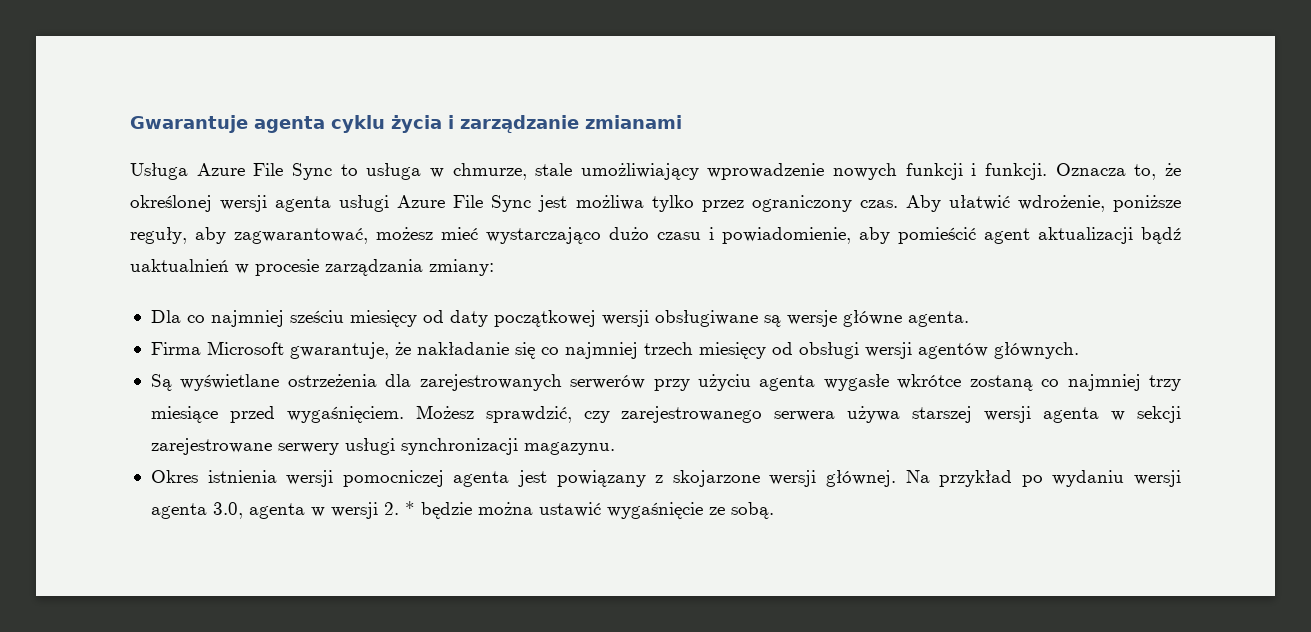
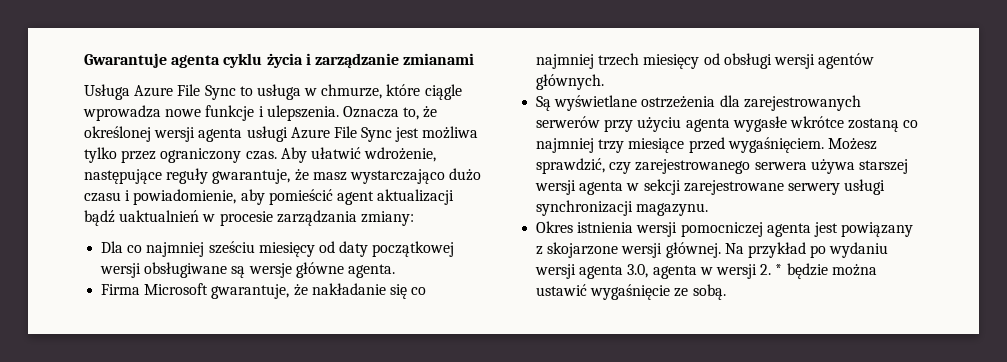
- Usługa Azure File Sync to usługa w chmurze, stale umożliwiający wprowadzenie nowych funkcji i funkcji.
+ Usługa Azure File Sync to usługa w chmurze, które ciągle wprowadza nowe funkcje i ulepszenia.
- Aby ułatwić wdrożenie, poniższe reguły, aby zagwarantować, możesz mieć wystarczająco dużo czasu i powiadomienie, aby pomieścić agent aktualizacji bądź uaktualnień w procesie zarządzania zmiany:
+ Aby ułatwić wdrożenie, następujące reguły gwarantuje, że masz wystarczająco dużo czasu i powiadomienie, aby pomieścić agent aktualizacji bądź uaktualnień w procesie zarządzania zmiany:

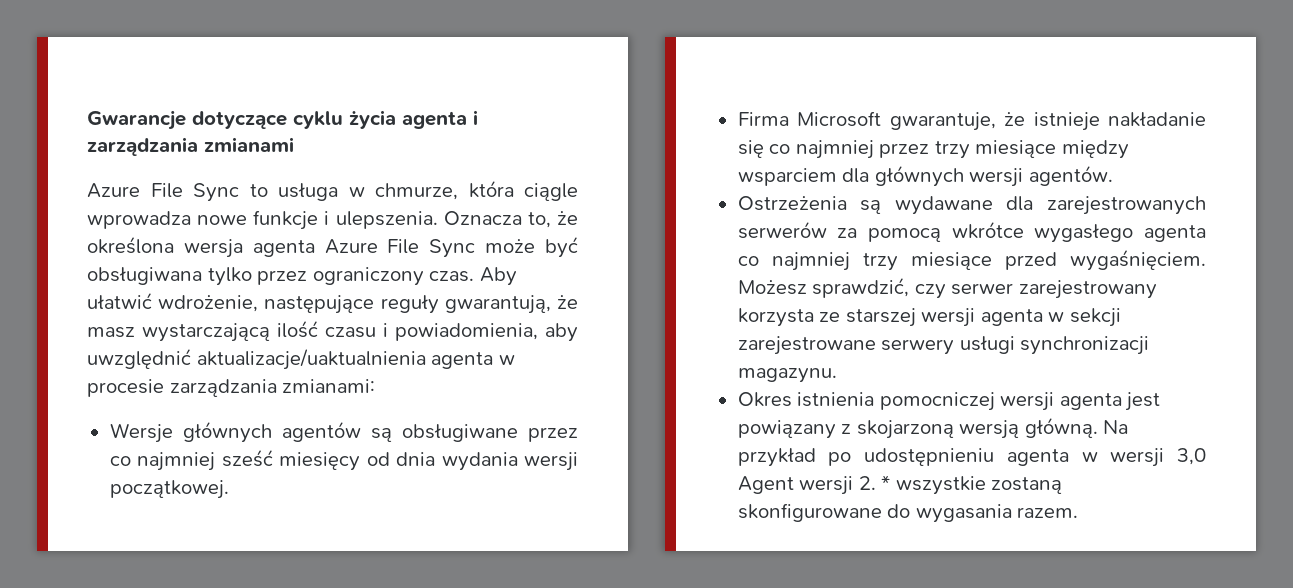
- Gwarantuje agenta cyklu życia i zarządzanie zmianami
+ Gwarancje dotyczące cyklu życia agenta i zarządzania zmianami
- Usługa Azure File Sync to usługa w chmurze, które ciągle wprowadza nowe funkcje i ulepszenia.
+ Azure File Sync to usługa w chmurze, która ciągle wprowadza nowe funkcje i ulepszenia.
- Oznacza to, że określonej wersji agenta usługi Azure File Sync jest możliwa tylko przez ograniczony czas.
+ Oznacza to, że określona wersja agenta Azure File Sync może być obsługiwana tylko przez ograniczony czas.
- Aby ułatwić wdrożenie, następujące reguły gwarantuje, że masz wystarczająco dużo czasu i powiadomienie, aby pomieścić agent aktualizacji bądź uaktualnień w procesie zarządzania zmiany:
- Dla co najmniej sześciu miesięcy od daty początkowej wersji obsługiwane są wersje główne agenta.
+ Aby ułatwić wdrożenie, następujące reguły gwarantują, że masz wystarczającą ilość czasu i powiadomienia, aby uwzględnić aktualizacje/uaktualnienia agenta w procesie zarządzania zmianami:
+ Wersje głównych agentów są obsługiwane przez co najmniej sześć miesięcy od dnia wydania wersji początkowej.
- Firma Microsoft gwarantuje, że nakładanie się co najmniej trzech miesięcy od obsługi wersji agentów głównych.
- Są wyświetlane ostrzeżenia dla zarejestrowanych serwerów przy użyciu agenta wygasłe wkrótce zostaną co najmniej trzy miesiące przed wygaśnięciem.
+ Firma Microsoft gwarantuje, że istnieje nakładanie się co najmniej przez trzy miesiące między wsparciem dla głównych wersji agentów.
+ Ostrzeżenia są wydawane dla zarejestrowanych serwerów za pomocą wkrótce wygasłego agenta co najmniej trzy miesiące przed wygaśnięciem.
- Możesz sprawdzić, czy zarejestrowanego serwera używa starszej wersji agenta w sekcji zarejestrowane serwery usługi synchronizacji magazynu.
+ Możesz sprawdzić, czy serwer zarejestrowany korzysta ze starszej wersji agenta w sekcji zarejestrowane serwery usługi synchronizacji magazynu.
- Okres istnienia wersji pomocniczej agenta jest powiązany z skojarzone wersji głównej. Na przykład po wydaniu wersji agenta 3.0, agenta w wersji 2. * będzie można ustawić wygaśnięcie ze sobą.
+ Okres istnienia pomocniczej wersji agenta jest powiązany z skojarzoną wersją główną. Na przykład po udostępnieniu agenta w wersji 3,0 Agent wersji 2. * wszystkie zostaną skonfigurowane do wygasania razem.

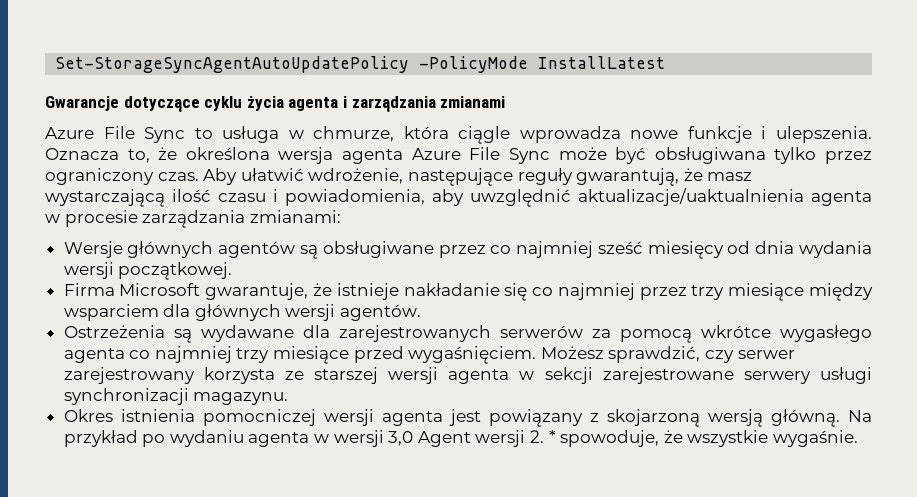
+ Set-StorageSyncAgentAutoUpdatePolicy -PolicyMode InstallLatest
- Na przykład po udostępnieniu agenta w wersji 3,0 Agent wersji 2. * wszystkie zostaną skonfigurowane do wygasania razem.
+ Na przykład po wydaniu agenta w wersji 3,0 Agent wersji 2. * spowoduje, że wszystkie wygaśnie.

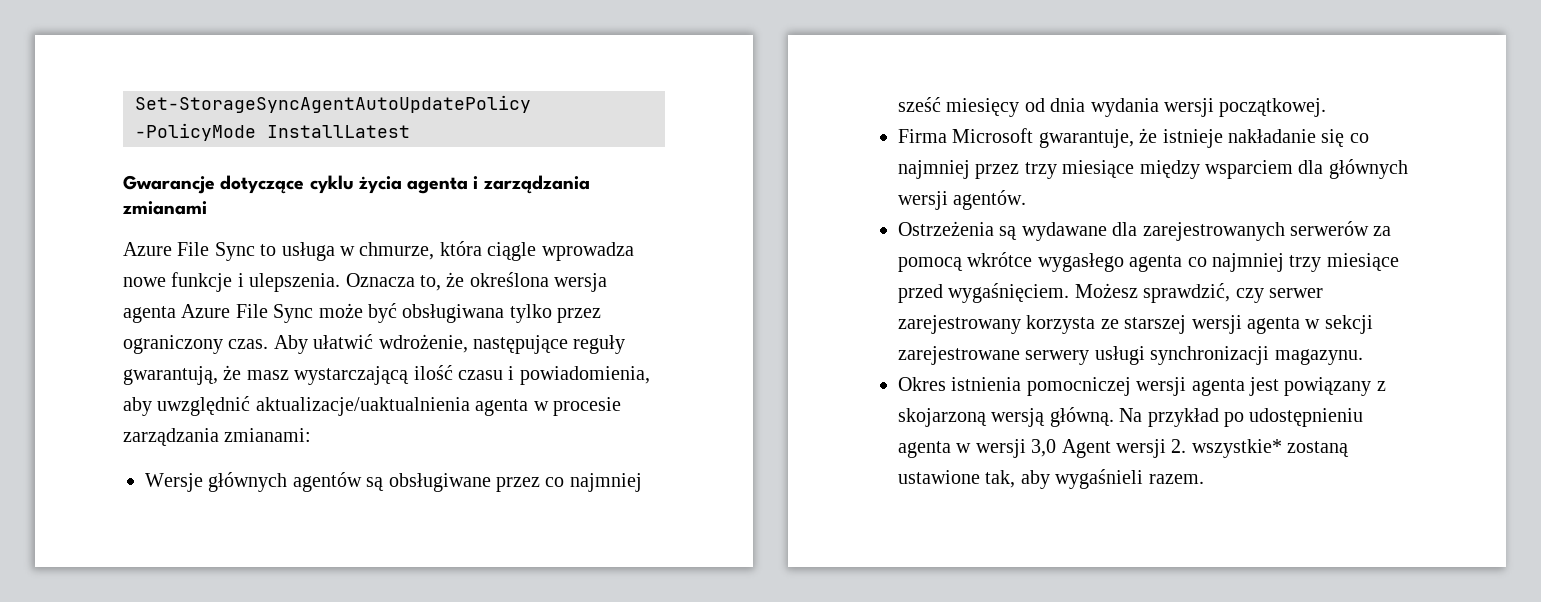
- Na przykład po wydaniu agenta w wersji 3,0 Agent wersji 2. * spowoduje, że wszystkie wygaśnie.
+ Na przykład po udostępnieniu agenta w wersji 3,0 Agent wersji 2. wszystkie* zostaną ustawione tak, aby wygaśnieli razem.

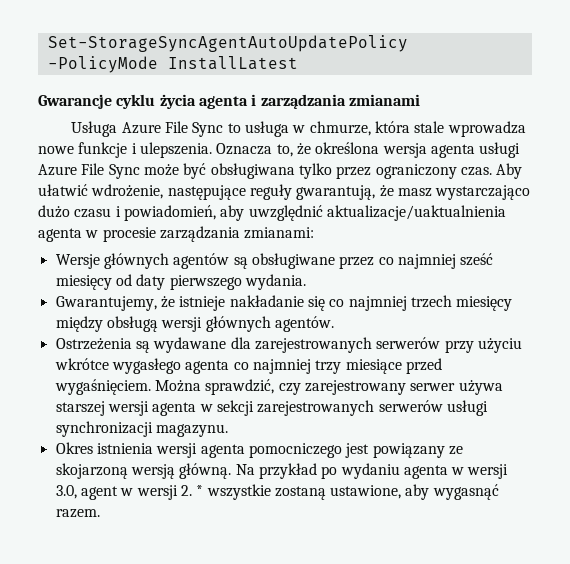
- Gwarancje dotyczące cyklu życia agenta i zarządzania zmianami
+ Gwarancje cyklu życia agenta i zarządzania zmianami
- Azure File Sync to usługa w chmurze, która ciągle wprowadza nowe funkcje i ulepszenia.
+ Usługa Azure File Sync to usługa w chmurze, która stale wprowadza nowe funkcje i ulepszenia.
- Oznacza to, że określona wersja agenta Azure File Sync może być obsługiwana tylko przez ograniczony czas.
+ Oznacza to, że określona wersja agenta usługi Azure File Sync może być obsługiwana tylko przez ograniczony czas.
- Aby ułatwić wdrożenie, następujące reguły gwarantują, że masz wystarczającą ilość czasu i powiadomienia, aby uwzględnić aktualizacje/uaktualnienia agenta w procesie zarządzania zmianami:
+ Aby ułatwić wdrożenie, następujące reguły gwarantują, że masz wystarczająco dużo czasu i powiadomień, aby uwzględnić aktualizacje/uaktualnienia agenta w procesie zarządzania zmianami:
- Wersje głównych agentów są obsługiwane przez co najmniej sześć miesięcy od dnia wydania wersji początkowej.
- Firma Microsoft gwarantuje, że istnieje nakładanie się co najmniej przez trzy miesiące między wsparciem dla głównych wersji agentów.
+ Wersje głównych agentów są obsługiwane przez co najmniej sześć miesięcy od daty pierwszego wydania.
+ Gwarantujemy, że istnieje nakładanie się co najmniej trzech miesięcy między obsługą wersji głównych agentów.
- Ostrzeżenia są wydawane dla zarejestrowanych serwerów za pomocą wkrótce wygasłego agenta co najmniej trzy miesiące przed wygaśnięciem.
+ Ostrzeżenia są wydawane dla zarejestrowanych serwerów przy użyciu wkrótce wygasłego agenta co najmniej trzy miesiące przed wygaśnięciem.
- Możesz sprawdzić, czy serwer zarejestrowany korzysta ze starszej wersji agenta w sekcji zarejestrowane serwery usługi synchronizacji magazynu.
+ Można sprawdzić, czy zarejestrowany serwer używa starszej wersji agenta w sekcji zarejestrowanych serwerów usługi synchronizacji magazynu.
- Okres istnienia pomocniczej wersji agenta jest powiązany z skojarzoną wersją główną.
+ Okres istnienia wersji agenta pomocniczego jest powiązany ze skojarzoną wersją główną.
- Na przykład po udostępnieniu agenta w wersji 3,0 Agent wersji 2. wszystkie* zostaną ustawione tak, aby wygaśnieli razem.
+ Na przykład po wydaniu agenta w wersji 3.0, agent w wersji 2. * wszystkie zostaną ustawione, aby wygasnąć razem.

